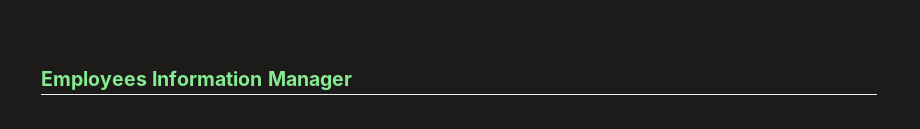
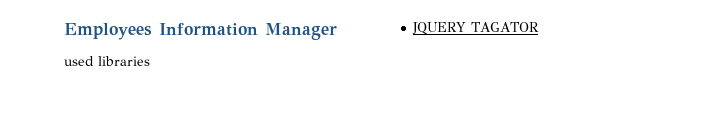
+ used libraries
+ JQUERY TAGATOR

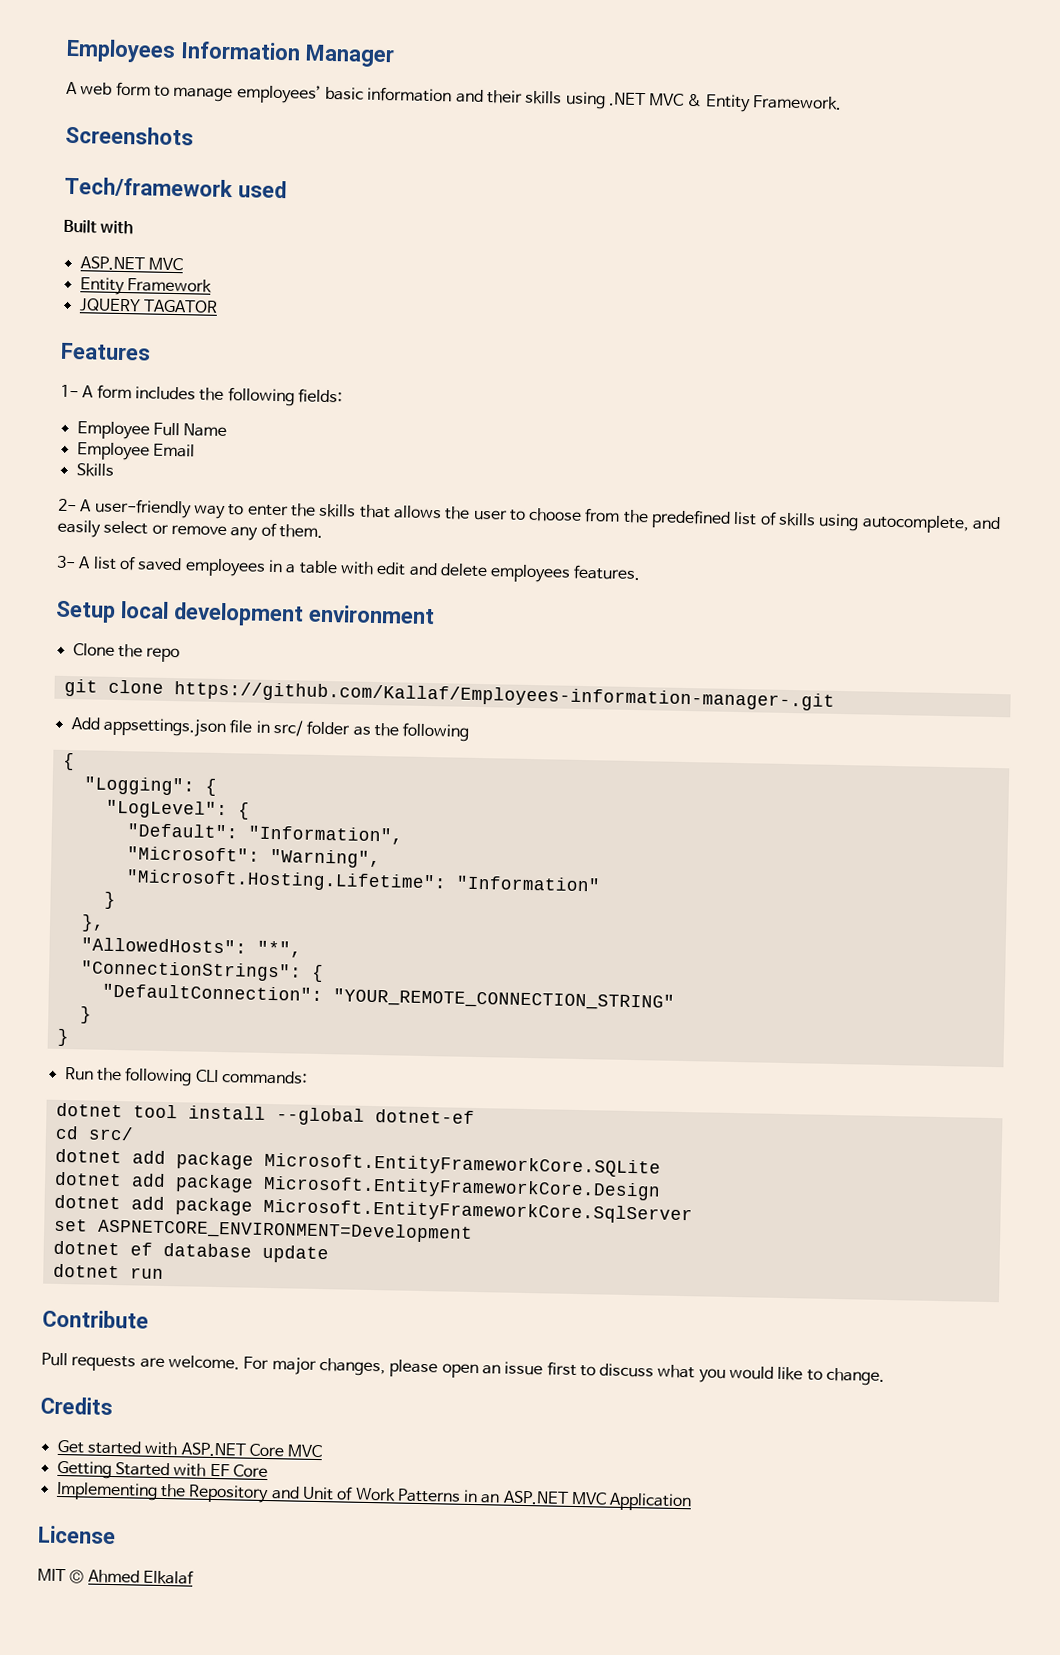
- used libraries
+ A web form to manage employees’ basic information and their skills using .NET MVC & Entity Framework.
+ Screenshots
+ Tech/framework used
+ Built with
+ ASP.NET MVC
+ Entity Framework
  JQUERY TAGATOR
+ Features
+ 1- A form includes the following fields:
+ Employee Full Name
+ Employee Email
+ Skills
+ 2- A user-friendly way to enter the skills that allows the user to choose from the predefined list of skills using autocomplete, and easily select or remove any of them.
+ 3- A list of saved employees in a table with edit and delete employees features.
+ Setup local development environment
+ Clone the repo
+ git clone https://github.com/Kallaf/Employees-information-manager-.git
+ Add appsettings.json file in src/ folder as the following
+ {
+ "Logging": {
+ "LogLevel": {
+ "Default": "Information",
+ "Microsoft": "Warning",
+ "Microsoft.Hosting.Lifetime": "Information"
+ }
+ },
+ "AllowedHosts": "*",
+ "ConnectionStrings": {
+ "DefaultConnection": "YOUR_REMOTE_CONNECTION_STRING"
+ }
+ }
+ Run the following CLI commands:
+ dotnet tool install --global dotnet-ef
+ cd src/
+ dotnet add package Microsoft.EntityFrameworkCore.SQLite
+ dotnet add package Microsoft.EntityFrameworkCore.Design
+ dotnet add package Microsoft.EntityFrameworkCore.SqlServer
+ set ASPNETCORE_ENVIRONMENT=Development
+ dotnet ef database update
+ dotnet run
+ Contribute
+ Pull requests are welcome. For major changes, please open an issue first to discuss what you would like to change.
+ Credits
+ Get started with ASP.NET Core MVC
+ Getting Started with EF Core
+ Implementing the Repository and Unit of Work Patterns in an ASP.NET MVC Application
+ License
+ MIT © Ahmed Elkalaf

